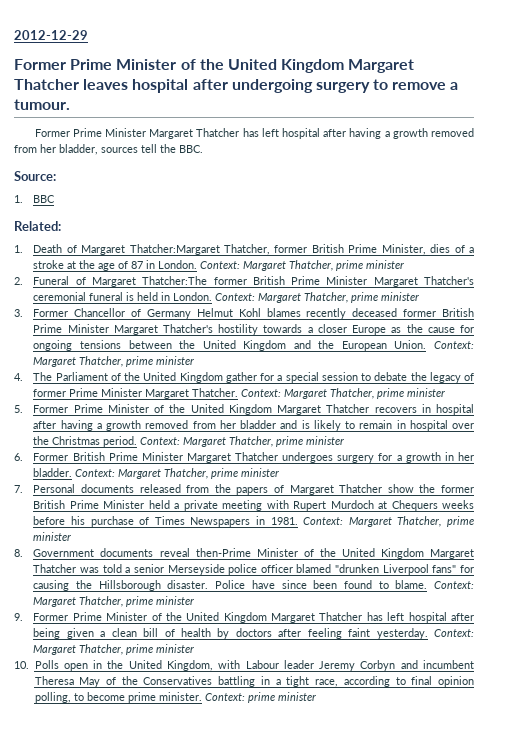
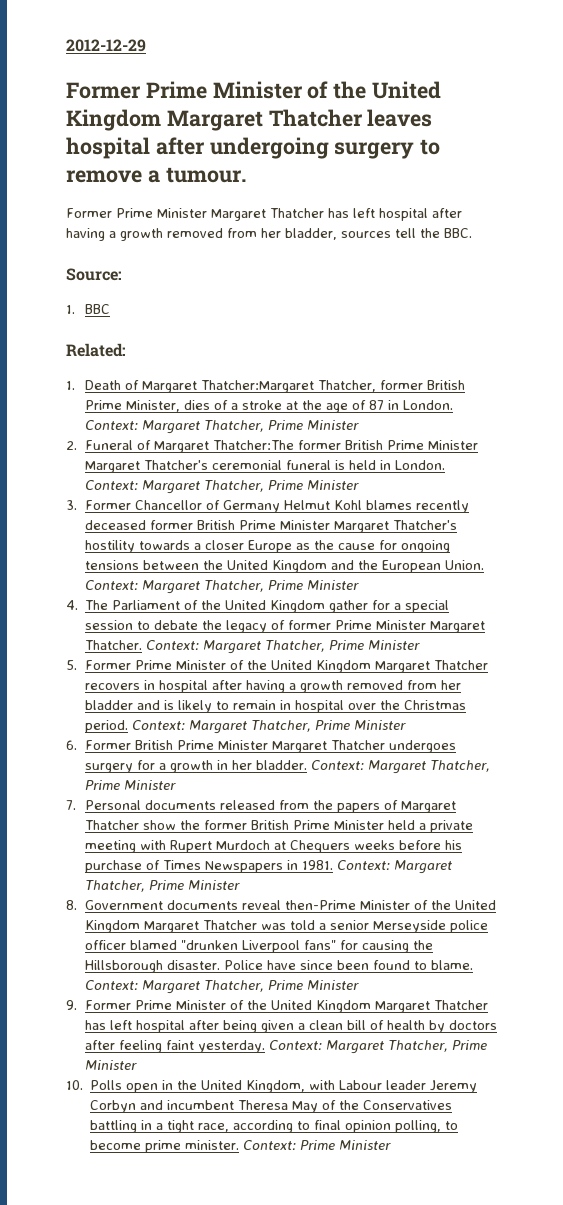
- 1. Death of Margaret Thatcher:Margaret Thatcher, former British Prime Minister, dies of a stroke at the age of 87 in London. Context: Margaret Thatcher, prime minister
+ 1. Death of Margaret Thatcher:Margaret Thatcher, former British Prime Minister, dies of a stroke at the age of 87 in London. Context: Margaret Thatcher, Prime Minister
- 2. Funeral of Margaret Thatcher:The former British Prime Minister Margaret Thatcher's ceremonial funeral is held in London. Context: Margaret Thatcher, prime minister
+ 2. Funeral of Margaret Thatcher:The former British Prime Minister Margaret Thatcher's ceremonial funeral is held in London. Context: Margaret Thatcher, Prime Minister
- 3. Former Chancellor of Germany Helmut Kohl blames recently deceased former British Prime Minister Margaret Thatcher's hostility towards a closer Europe as the cause for ongoing tensions between the United Kingdom and the European Union. Context: Margaret Thatcher, prime minister
+ 3. Former Chancellor of Germany Helmut Kohl blames recently deceased former British Prime Minister Margaret Thatcher's hostility towards a closer Europe as the cause for ongoing tensions between the United Kingdom and the European Union. Context: Margaret Thatcher, Prime Minister
- 4. The Parliament of the United Kingdom gather for a special session to debate the legacy of former Prime Minister Margaret Thatcher. Context: Margaret Thatcher, prime minister
+ 4. The Parliament of the United Kingdom gather for a special session to debate the legacy of former Prime Minister Margaret Thatcher. Context: Margaret Thatcher, Prime Minister
- 5. Former Prime Minister of the United Kingdom Margaret Thatcher recovers in hospital after having a growth removed from her bladder and is likely to remain in hospital over the Christmas period. Context: Margaret Thatcher, prime minister
+ 5. Former Prime Minister of the United Kingdom Margaret Thatcher recovers in hospital after having a growth removed from her bladder and is likely to remain in hospital over the Christmas period. Context: Margaret Thatcher, Prime Minister
- 6. Former British Prime Minister Margaret Thatcher undergoes surgery for a growth in her bladder. Context: Margaret Thatcher, prime minister
+ 6. Former British Prime Minister Margaret Thatcher undergoes surgery for a growth in her bladder. Context: Margaret Thatcher, Prime Minister
- 7. Personal documents released from the papers of Margaret Thatcher show the former British Prime Minister held a private meeting with Rupert Murdoch at Chequers weeks before his purchase of Times Newspapers in 1981. Context: Margaret Thatcher, prime minister
+ 7. Personal documents released from the papers of Margaret Thatcher show the former British Prime Minister held a private meeting with Rupert Murdoch at Chequers weeks before his purchase of Times Newspapers in 1981. Context: Margaret Thatcher, Prime Minister
- Police have since been found to blame. Context: Margaret Thatcher, prime minister
+ Police have since been found to blame. Context: Margaret Thatcher, Prime Minister
- 9. Former Prime Minister of the United Kingdom Margaret Thatcher has left hospital after being given a clean bill of health by doctors after feeling faint yesterday. Context: Margaret Thatcher, prime minister
+ 9. Former Prime Minister of the United Kingdom Margaret Thatcher has left hospital after being given a clean bill of health by doctors after feeling faint yesterday. Context: Margaret Thatcher, Prime Minister
- Context: prime minister
+ Context: Prime Minister

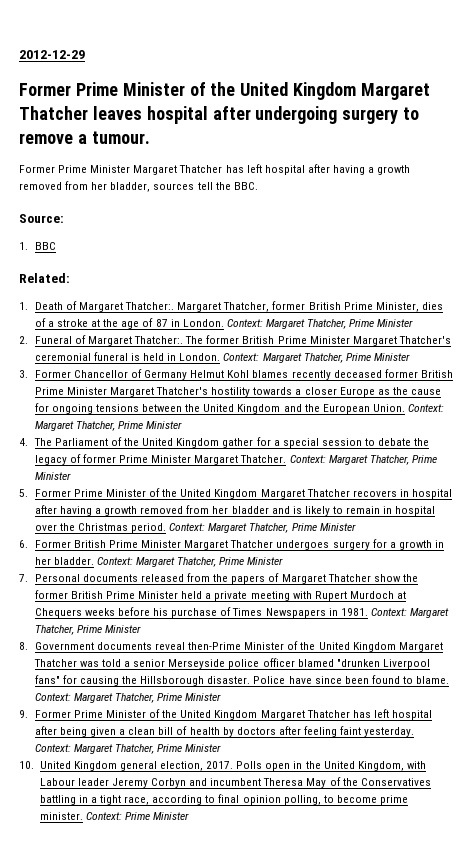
- 1. Death of Margaret Thatcher:Margaret Thatcher, former British Prime Minister, dies of a stroke at the age of 87 in London.
+ 1. Death of Margaret Thatcher:. Margaret Thatcher, former British Prime Minister, dies of a stroke at the age of 87 in London.
- 2. Funeral of Margaret Thatcher:The former British Prime Minister Margaret Thatcher's ceremonial funeral is held in London.
+ 2. Funeral of Margaret Thatcher:. The former British Prime Minister Margaret Thatcher's ceremonial funeral is held in London.
- 10. Polls open in the United Kingdom, with Labour leader Jeremy Corbyn and incumbent Theresa May of the Conservatives battling in a tight race, according to final opinion polling, to become prime minister.
+ 10. United Kingdom general election, 2017. Polls open in the United Kingdom, with Labour leader Jeremy Corbyn and incumbent Theresa May of the Conservatives battling in a tight race, according to final opinion polling, to become prime minister.

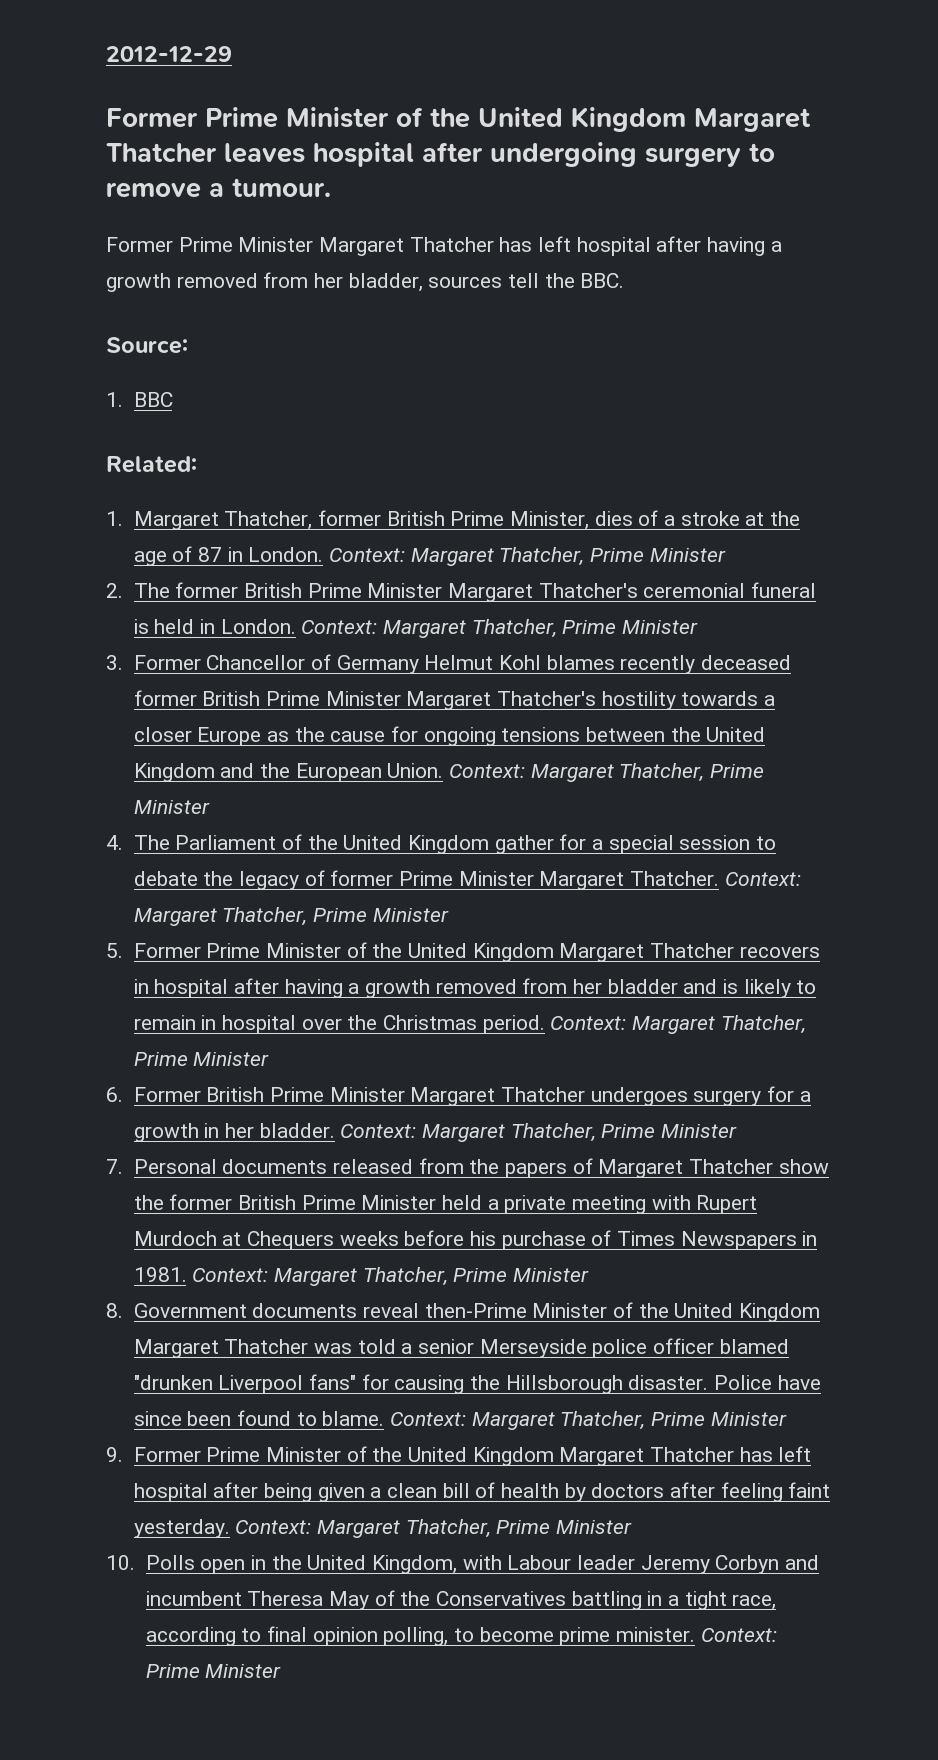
- 1. Death of Margaret Thatcher:. Margaret Thatcher, former British Prime Minister, dies of a stroke at the age of 87 in London.
+ 1. Margaret Thatcher, former British Prime Minister, dies of a stroke at the age of 87 in London.
- 2. Funeral of Margaret Thatcher:. The former British Prime Minister Margaret Thatcher's ceremonial funeral is held in London.
+ 2. The former British Prime Minister Margaret Thatcher's ceremonial funeral is held in London.
- 10. United Kingdom general election, 2017. Polls open in the United Kingdom, with Labour leader Jeremy Corbyn and incumbent Theresa May of the Conservatives battling in a tight race, according to final opinion polling, to become prime minister.
+ 10. Polls open in the United Kingdom, with Labour leader Jeremy Corbyn and incumbent Theresa May of the Conservatives battling in a tight race, according to final opinion polling, to become prime minister.

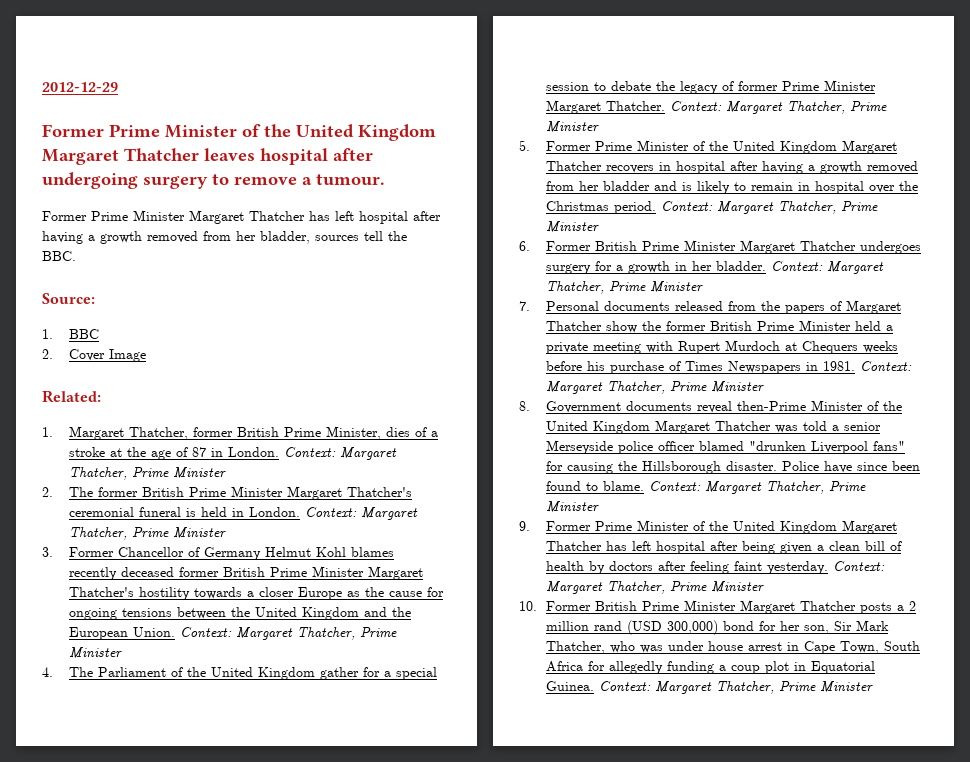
+ 2. Cover Image
- 10. Polls open in the United Kingdom, with Labour leader Jeremy Corbyn and incumbent Theresa May of the Conservatives battling in a tight race, according to final opinion polling, to become prime minister. Context: Prime Minister
+ 10. Former British Prime Minister Margaret Thatcher posts a 2 million rand (USD 300,000) bond for her son, Sir Mark Thatcher, who was under house arrest in Cape Town, South Africa for allegedly funding a coup plot in Equatorial Guinea. Context: Margaret Thatcher, Prime Minister

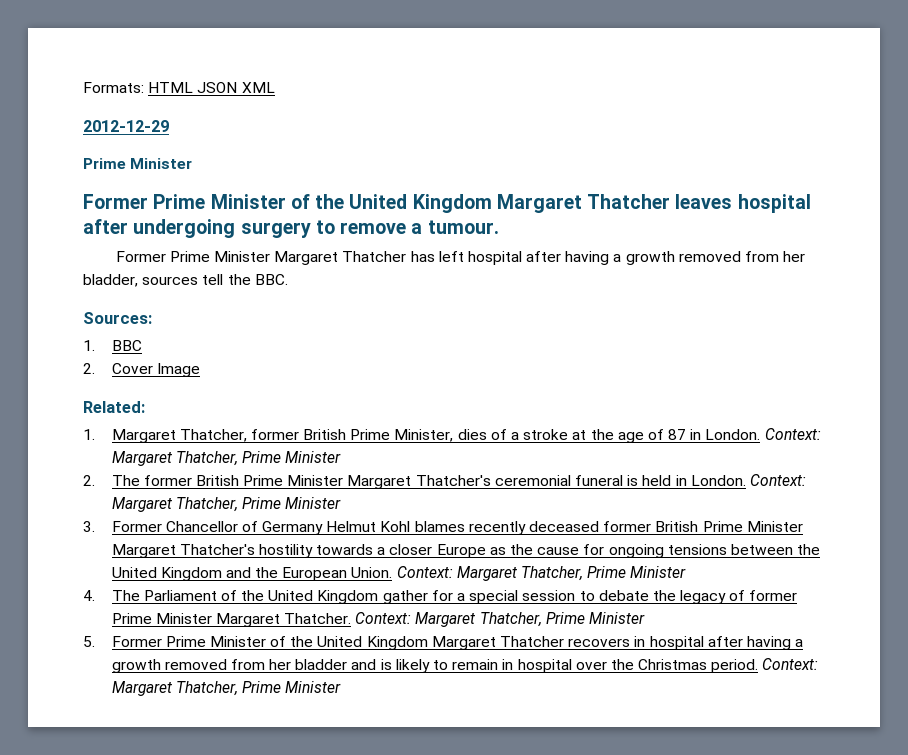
+ Formats: HTML JSON XML
  2012-12-29
+ Prime Minister
- Source:
+ Sources:
- 6. Former British Prime Minister Margaret Thatcher undergoes surgery for a growth in her bladder. Context: Margaret Thatcher, Prime Minister
- 7. Personal documents released from the papers of Margaret Thatcher show the former British Prime Minister held a private meeting with Rupert Murdoch at Chequers weeks before his purchase of Times Newspapers in 1981. Context: Margaret Thatcher, Prime Minister
- 8. Government documents reveal then-Prime Minister of the United Kingdom Margaret Thatcher was told a senior Merseyside police officer blamed "drunken Liverpool fans" for causing the Hillsborough disaster. Police have since been found to blame. Context: Margaret Thatcher, Prime Minister
- 9. Former Prime Minister of the United Kingdom Margaret Thatcher has left hospital after being given a clean bill of health by doctors after feeling faint yesterday. Context: Margaret Thatcher, Prime Minister
- 10. Former British Prime Minister Margaret Thatcher posts a 2 million rand (USD 300,000) bond for her son, Sir Mark Thatcher, who was under house arrest in Cape Town, South Africa for allegedly funding a coup plot in Equatorial Guinea. Context: Margaret Thatcher, Prime Minister

